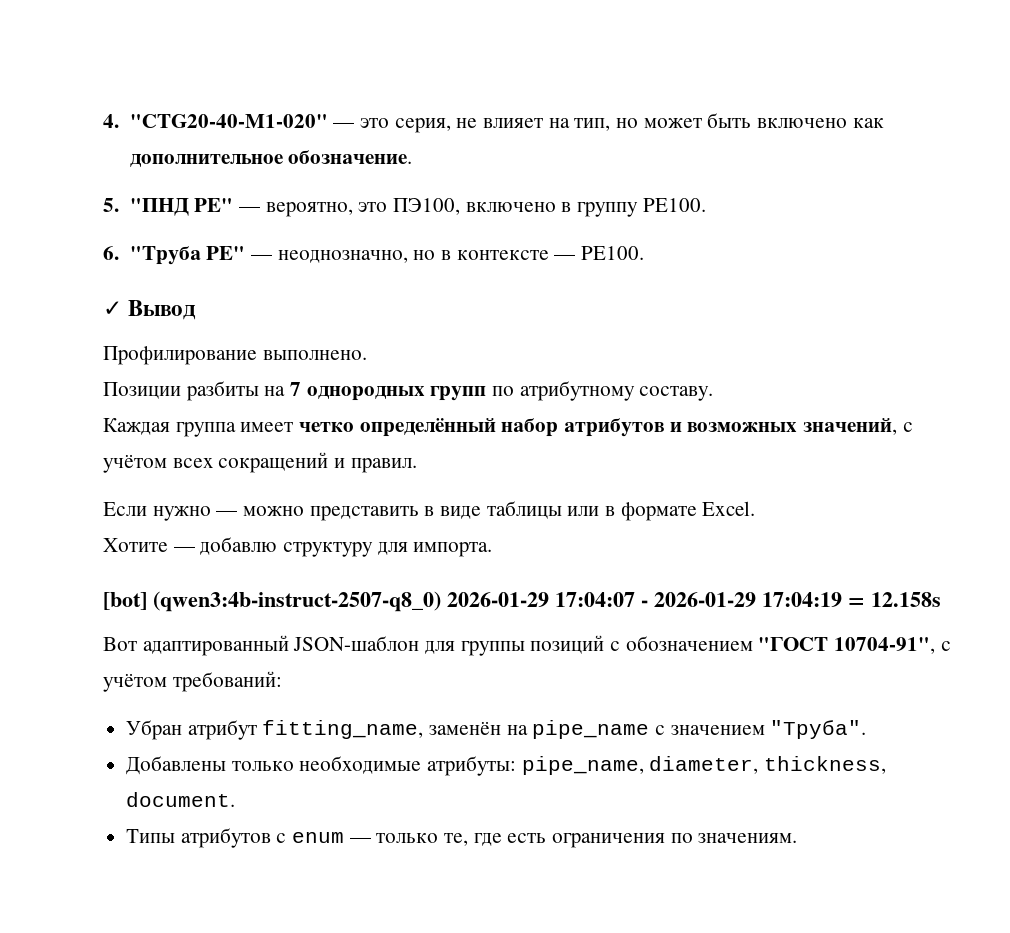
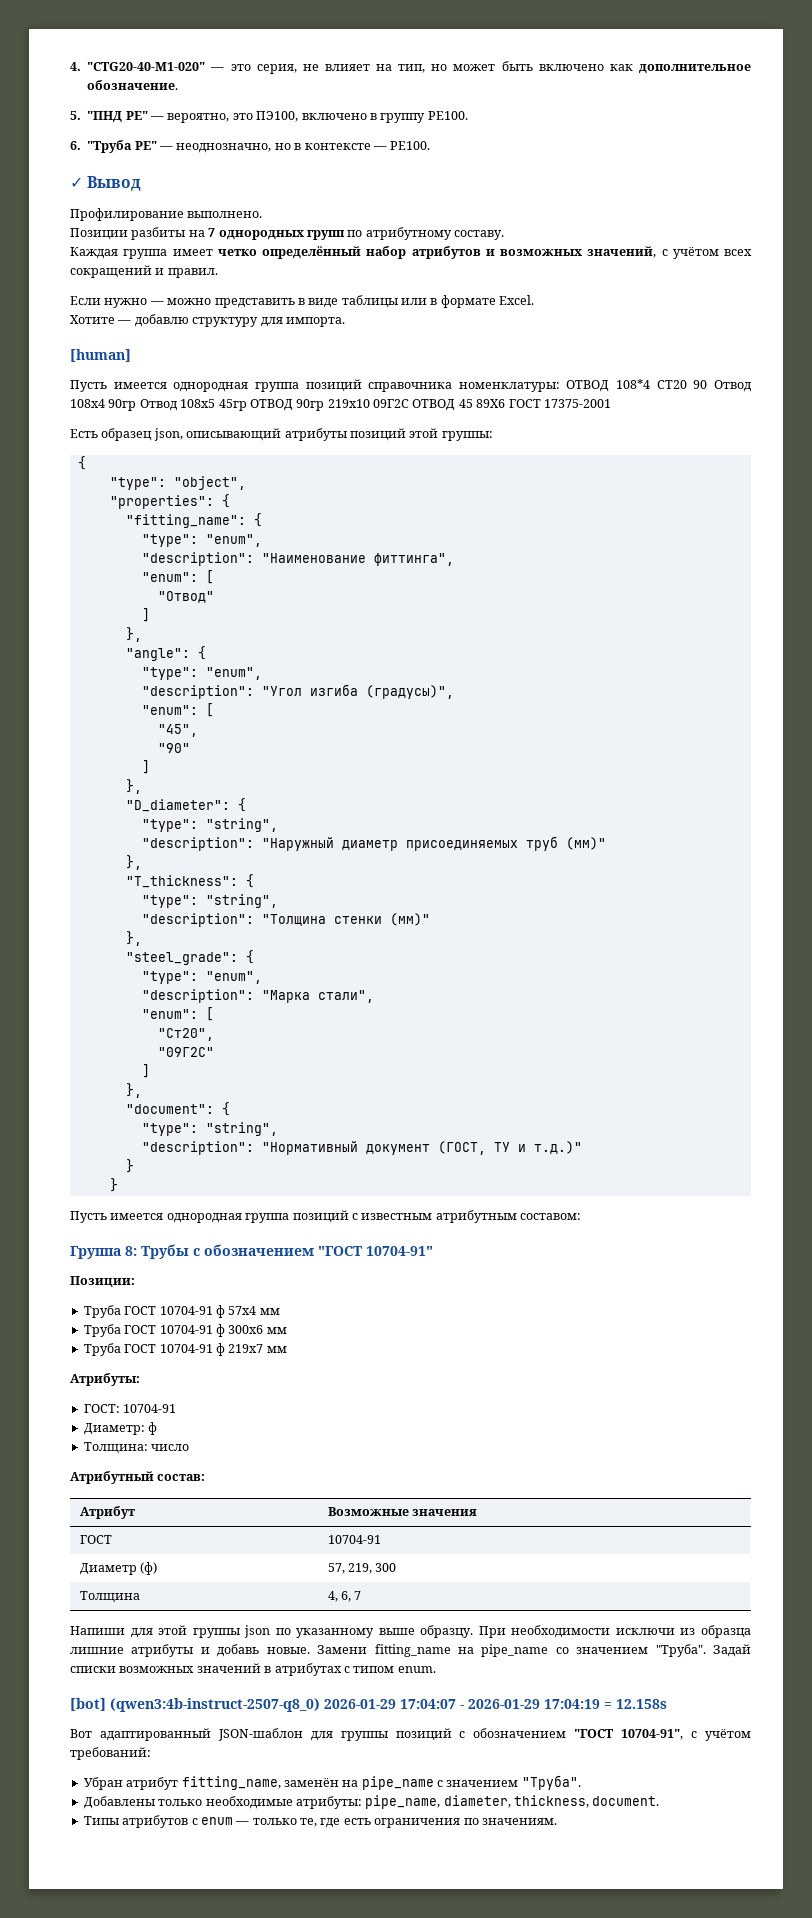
+ [human]
+ Пусть имеется однородная группа позиций справочника номенклатуры: ОТВОД 108*4 СТ20 90 Отвод 108х4 90гр Отвод 108х5 45гр ОТВОД 90гр 219х10 09Г2С ОТВОД 45 89Х6 ГОСТ 17375-2001
+ Есть образец json, описывающий атрибуты позиций этой группы:
+ {
+ "type": "object",
+ "properties": {
+ "fitting_name": {
+ "type": "enum",
+ "description": "Наименование фиттинга",
+ "enum": [
+ "Отвод"
+ ]
+ },
+ "angle": {
+ "type": "enum",
+ "description": "Угол изгиба (градусы)",
+ "enum": [
+ "45",
+ "90"
+ ]
+ },
+ "D_diameter": {
+ "type": "string",
+ "description": "Наружный диаметр присоединяемых труб (мм)"
+ },
+ "T_thickness": {
+ "type": "string",
+ "description": "Толщина стенки (мм)"
+ },
+ "steel_grade": {
+ "type": "enum",
+ "description": "Марка стали",
+ "enum": [
+ "Ст20",
+ "09Г2С"
+ ]
+ },
+ "document": {
+ "type": "string",
+ "description": "Нормативный документ (ГОСТ, ТУ и т.д.)"
+ }
+ }
+ Пусть имеется однородная группа позиций с известным атрибутным составом:
+ Группа 8: Трубы с обозначением "ГОСТ 10704-91"
+ Позиции:
+ Труба ГОСТ 10704-91 ф 57х4 мм
+ Труба ГОСТ 10704-91 ф 300х6 мм
+ Труба ГОСТ 10704-91 ф 219х7 мм
+ Атрибуты:
+ ГОСТ: 10704-91
+ Диаметр: ф
+ Толщина: число
+ Атрибутный состав:
+ Атрибут | Возможные значения
+ ГОСТ | 10704-91
+ Диаметр (ф) | 57, 219, 300
+ Толщина | 4, 6, 7
+ Напиши для этой группы json по указанному выше образцу. При необходимости исключи из образца лишние атрибуты и добавь новые. Замени fitting_name на pipe_name со значением "Труба". Задай списки возможных значений в атрибутах с типом enum.

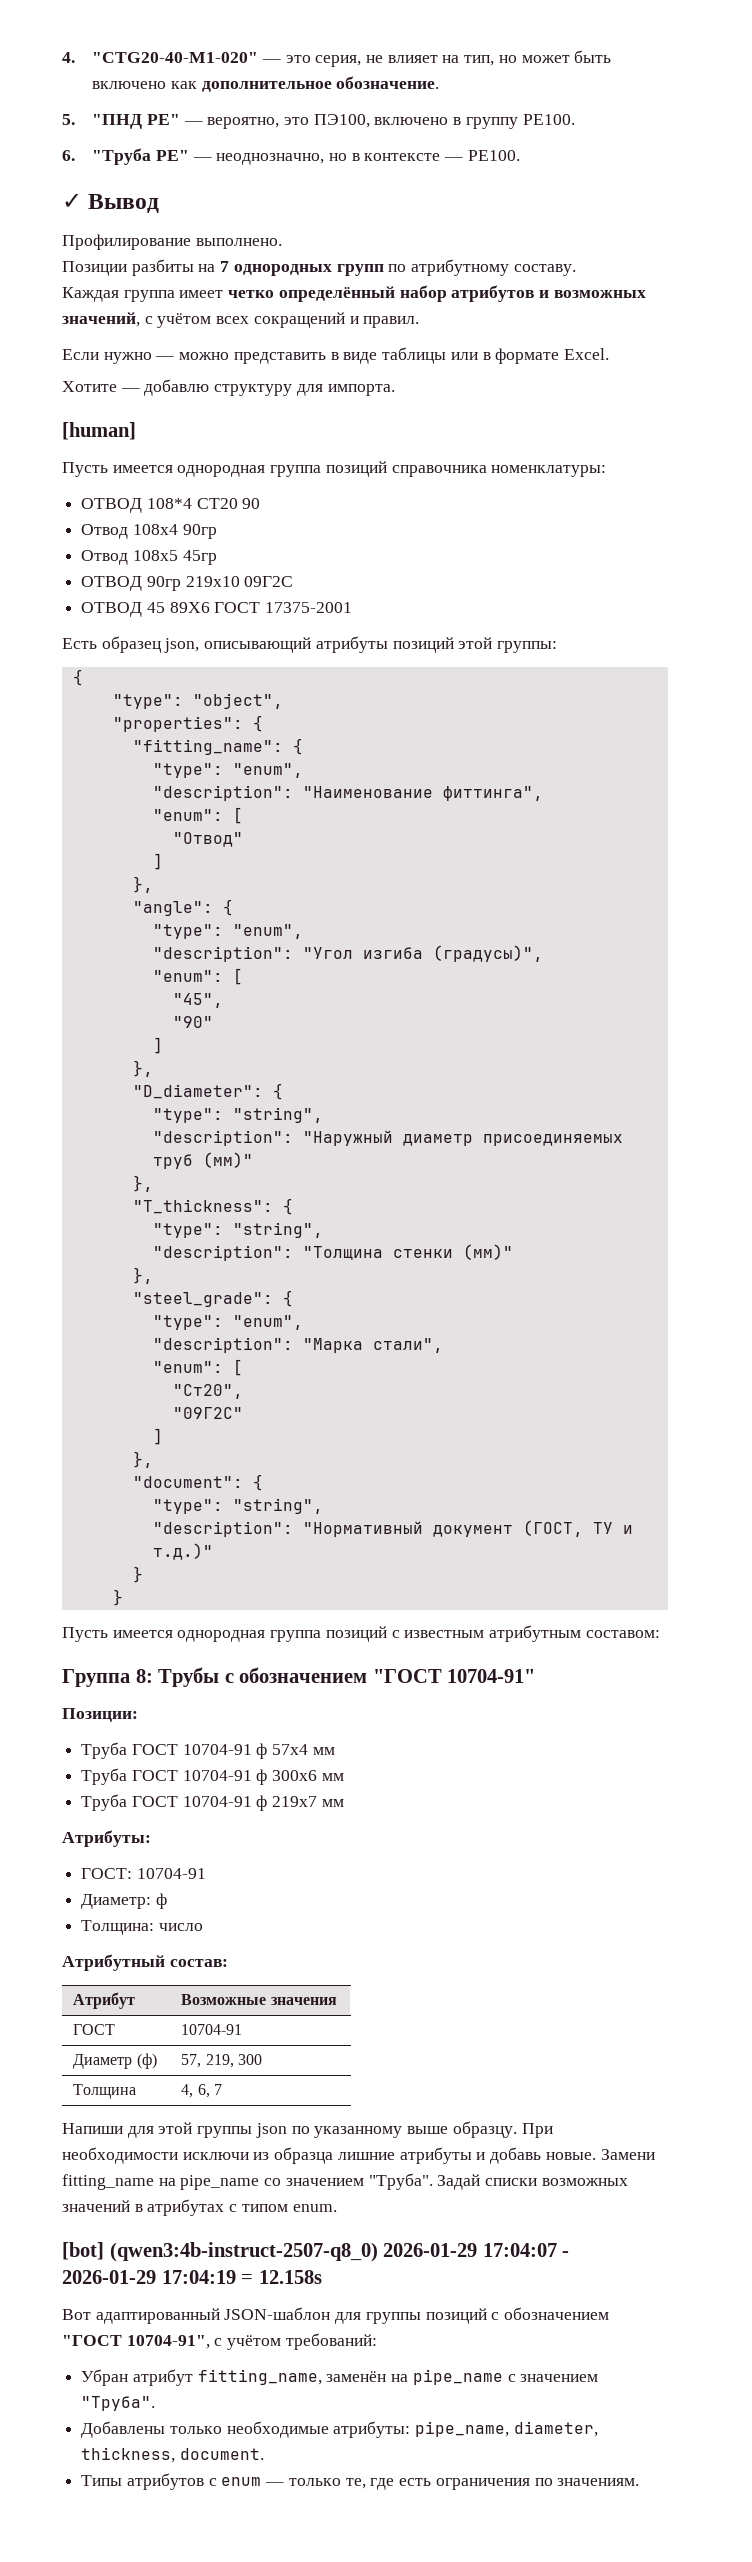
- Пусть имеется однородная группа позиций справочника номенклатуры: ОТВОД 108*4 СТ20 90 Отвод 108х4 90гр Отвод 108х5 45гр ОТВОД 90гр 219х10 09Г2С ОТВОД 45 89Х6 ГОСТ 17375-2001
+ Пусть имеется однородная группа позиций справочника номенклатуры:
+ ОТВОД 108*4 СТ20 90
+ Отвод 108х4 90гр
+ Отвод 108х5 45гр
+ ОТВОД 90гр 219х10 09Г2С
+ ОТВОД 45 89Х6 ГОСТ 17375-2001

